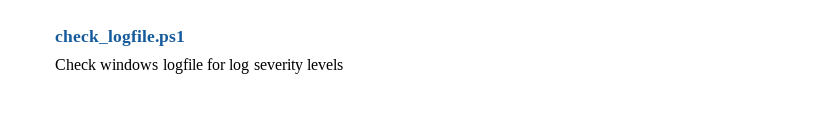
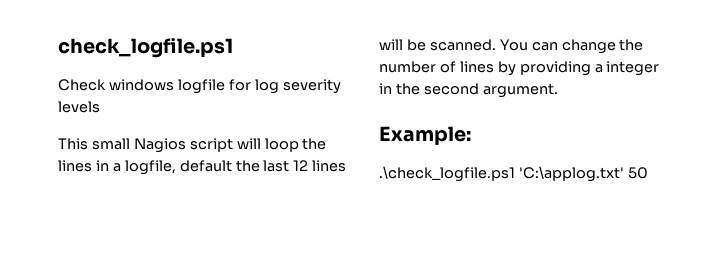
+ This small Nagios script will loop the lines in a logfile, default the last 12 lines will be scanned. You can change the number of lines by providing a integer in the second argument.
+ Example:
+ .\check_logfile.ps1 'C:\applog.txt' 50

